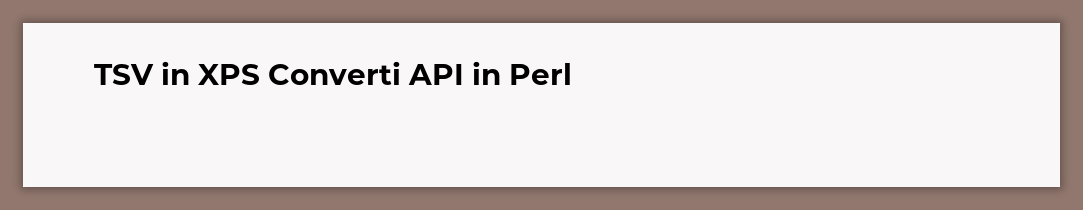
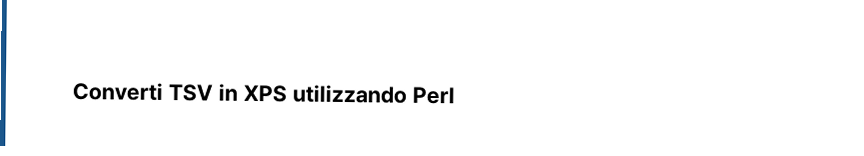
- TSV in XPS Converti API in Perl
+ Converti TSV in XPS utilizzando Perl

